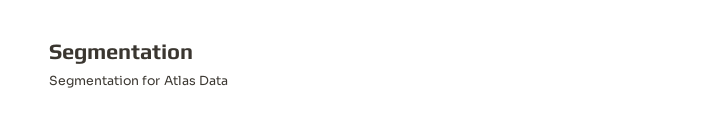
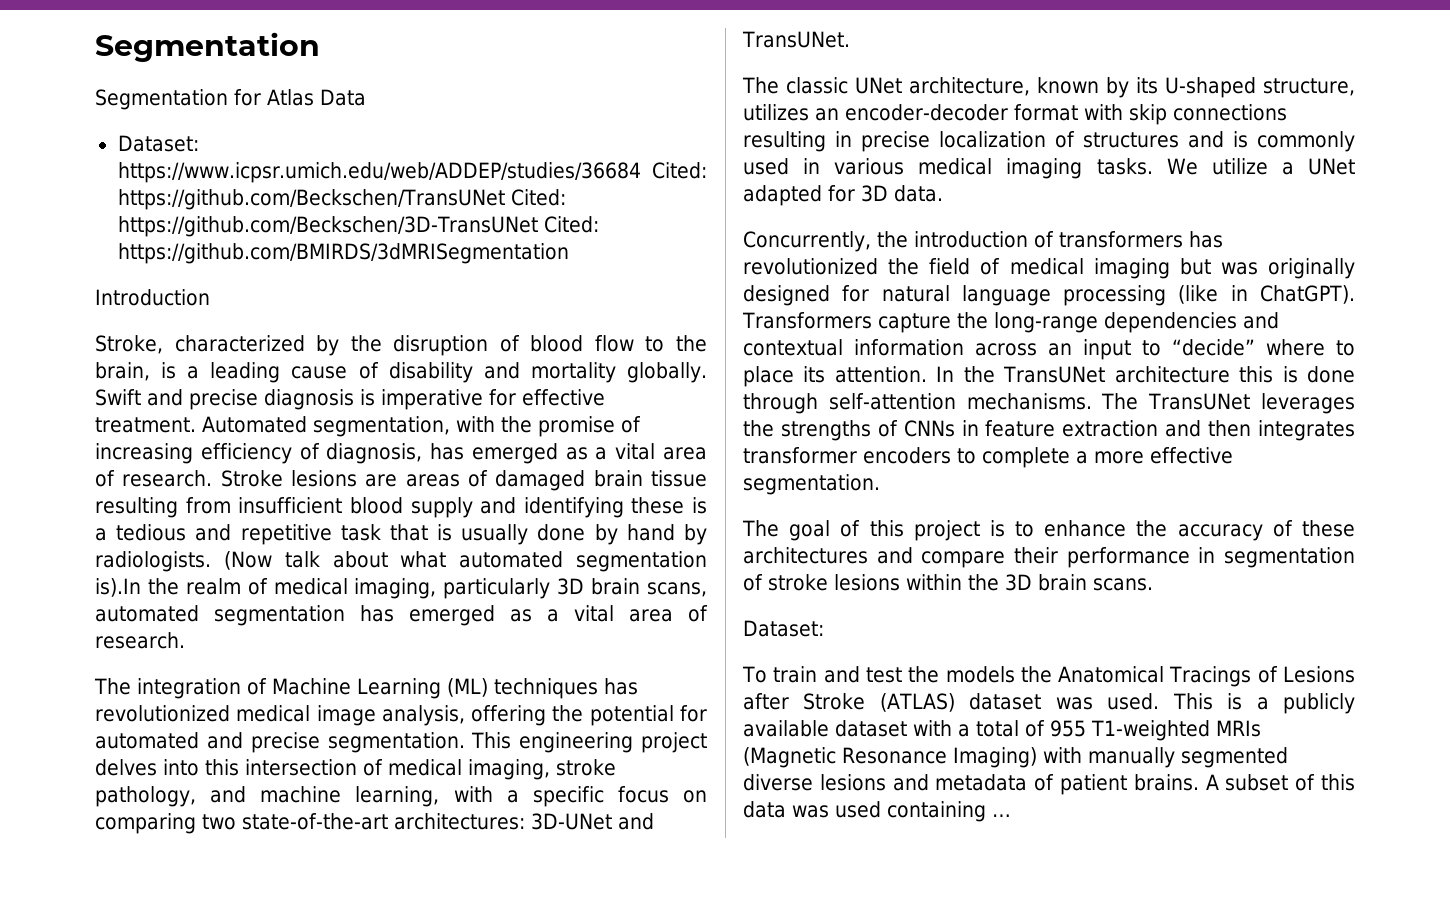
+ Dataset: https://www.icpsr.umich.edu/web/ADDEP/studies/36684 Cited: https://github.com/Beckschen/TransUNet Cited: https://github.com/Beckschen/3D-TransUNet Cited: https://github.com/BMIRDS/3dMRISegmentation
+ Introduction
+ Stroke, characterized by the disruption of blood flow to the brain, is a leading cause of disability and mortality globally. Swift and precise diagnosis is imperative for effective treatment. Automated segmentation, with the promise of increasing efficiency of diagnosis, has emerged as a vital area of research. Stroke lesions are areas of damaged brain tissue resulting from insufficient blood supply and identifying these is a tedious and repetitive task that is usually done by hand by radiologists. (Now talk about what automated segmentation is).In the realm of medical imaging, particularly 3D brain scans, automated segmentation has emerged as a vital area of research.
+ The integration of Machine Learning (ML) techniques has revolutionized medical image analysis, offering the potential for automated and precise segmentation. This engineering project delves into this intersection of medical imaging, stroke pathology, and machine learning, with a specific focus on comparing two state-of-the-art architectures: 3D-UNet and TransUNet.
+ The classic UNet architecture, known by its U-shaped structure, utilizes an encoder-decoder format with skip connections resulting in precise localization of structures and is commonly used in various medical imaging tasks. We utilize a UNet adapted for 3D data.
+ Concurrently, the introduction of transformers has revolutionized the field of medical imaging but was originally designed for natural language processing (like in ChatGPT). Transformers capture the long-range dependencies and contextual information across an input to “decide” where to place its attention. In the TransUNet architecture this is done through self-attention mechanisms. The TransUNet leverages the strengths of CNNs in feature extraction and then integrates transformer encoders to complete a more effective segmentation.
+ The goal of this project is to enhance the accuracy of these architectures and compare their performance in segmentation of stroke lesions within the 3D brain scans.
+ Dataset:
+ To train and test the models the Anatomical Tracings of Lesions after Stroke (ATLAS) dataset was used. This is a publicly available dataset with a total of 955 T1-weighted MRIs (Magnetic Resonance Imaging) with manually segmented diverse lesions and metadata of patient brains. A subset of this data was used containing …

